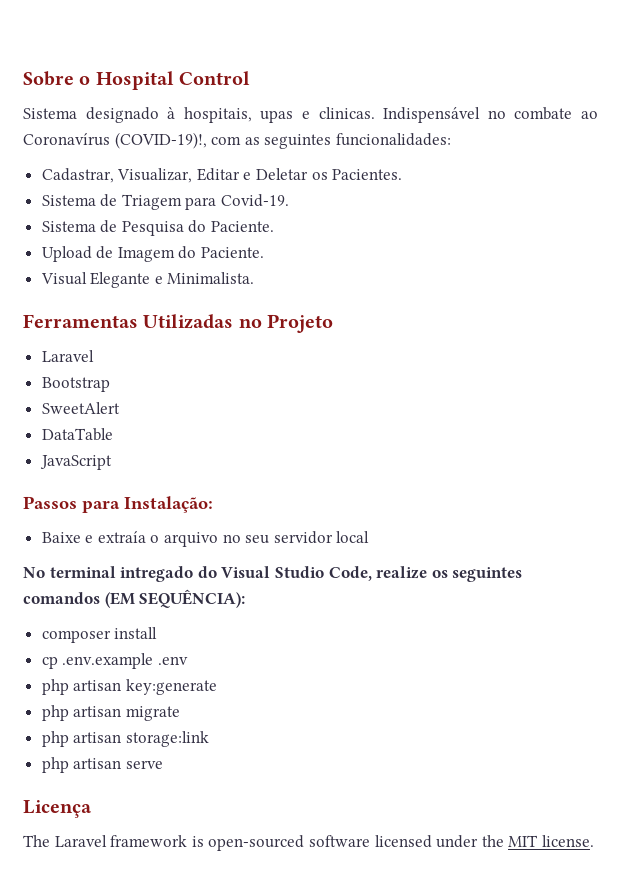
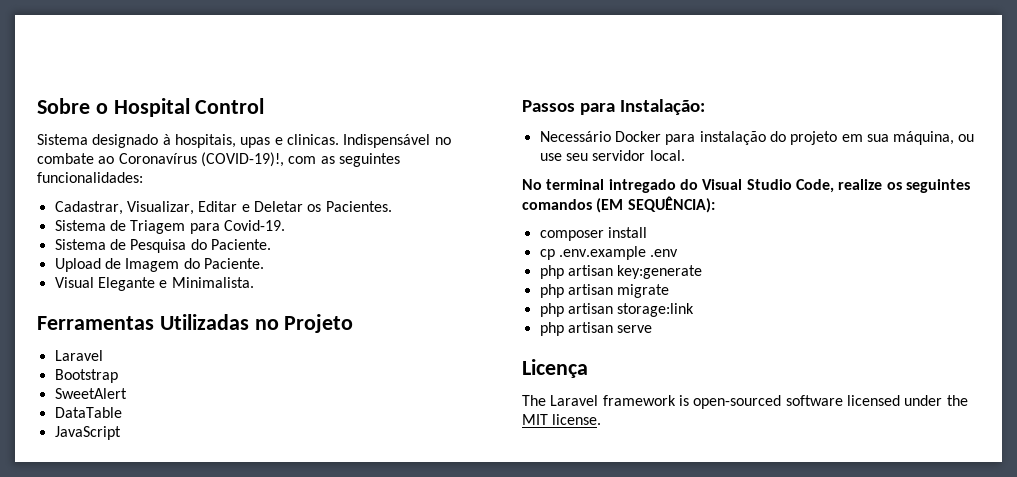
- Baixe e extraía o arquivo no seu servidor local
+ Necessário Docker para instalação do projeto em sua máquina, ou use seu servidor local.

